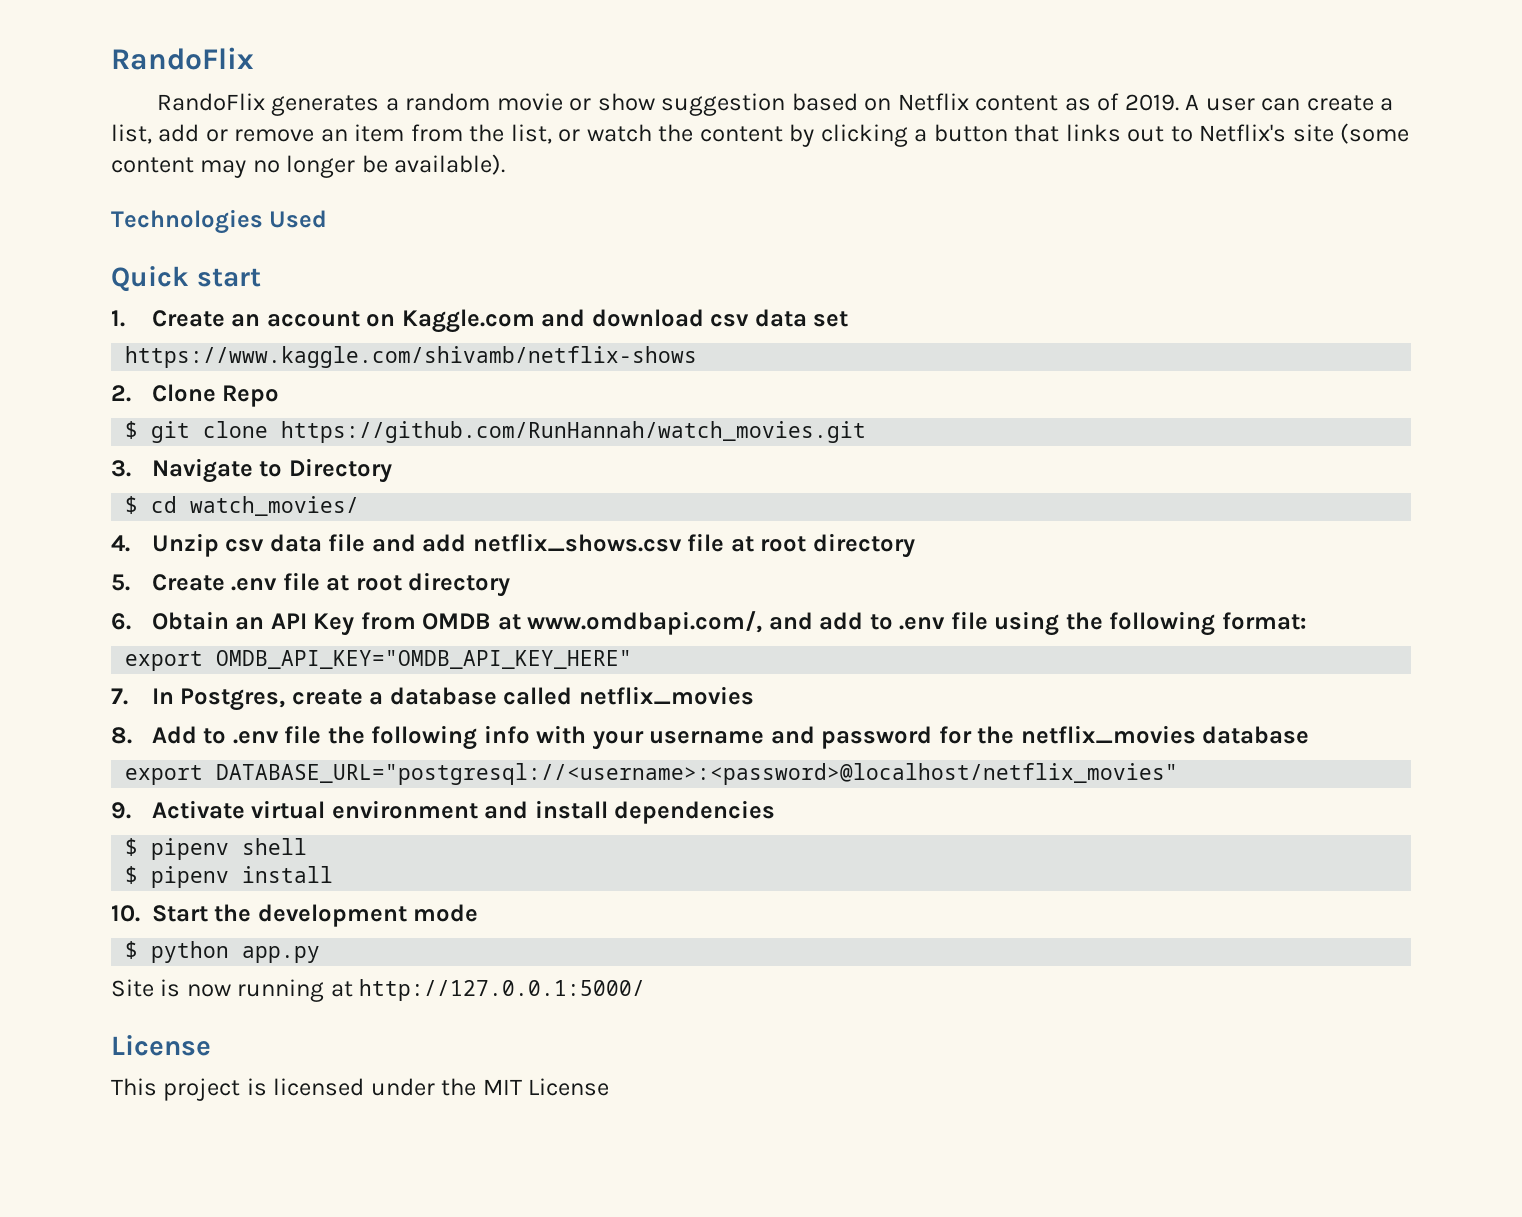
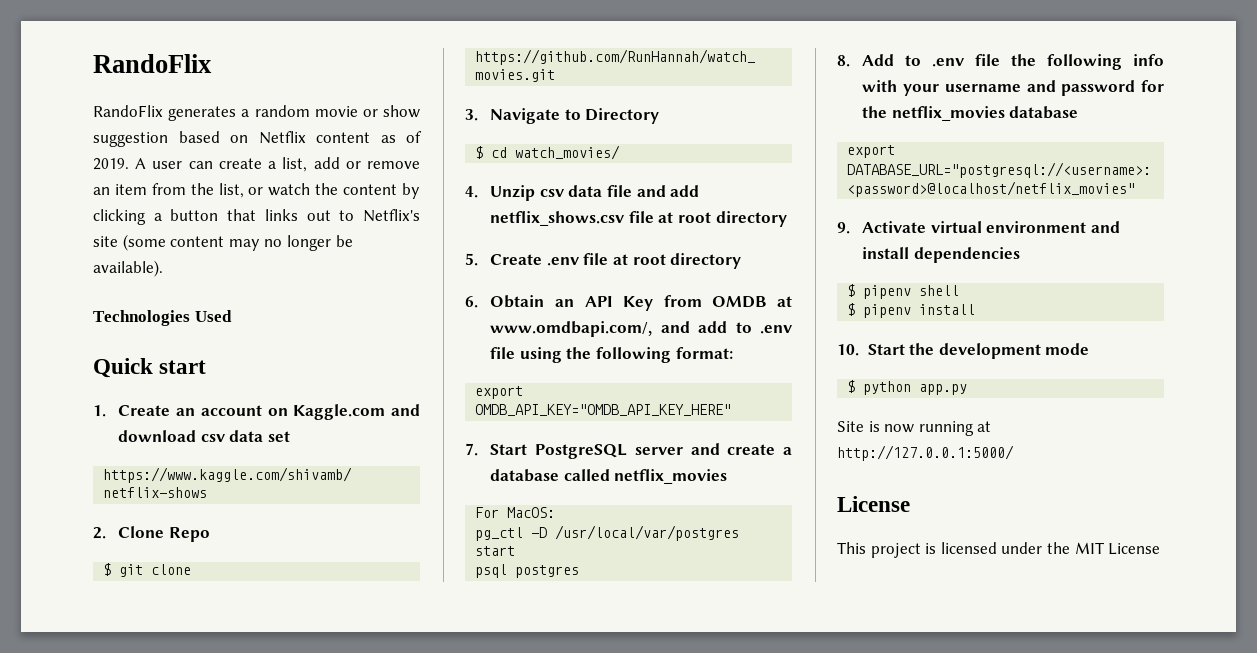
- 7. In Postgres, create a database called netflix_movies
+ 7. Start PostgreSQL server and create a database called netflix_movies
+ For MacOS:
+ pg_ctl -D /usr/local/var/postgres start
+ psql postgres

